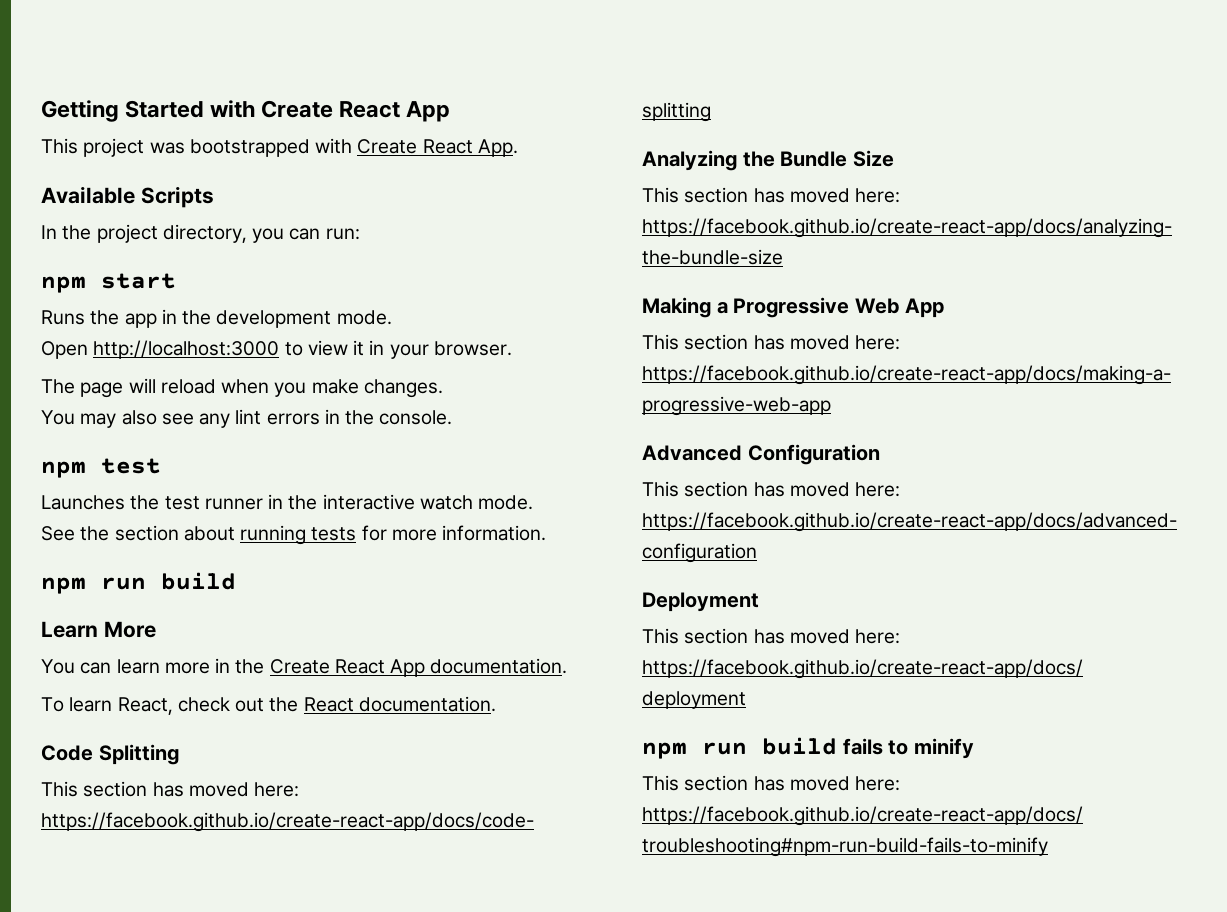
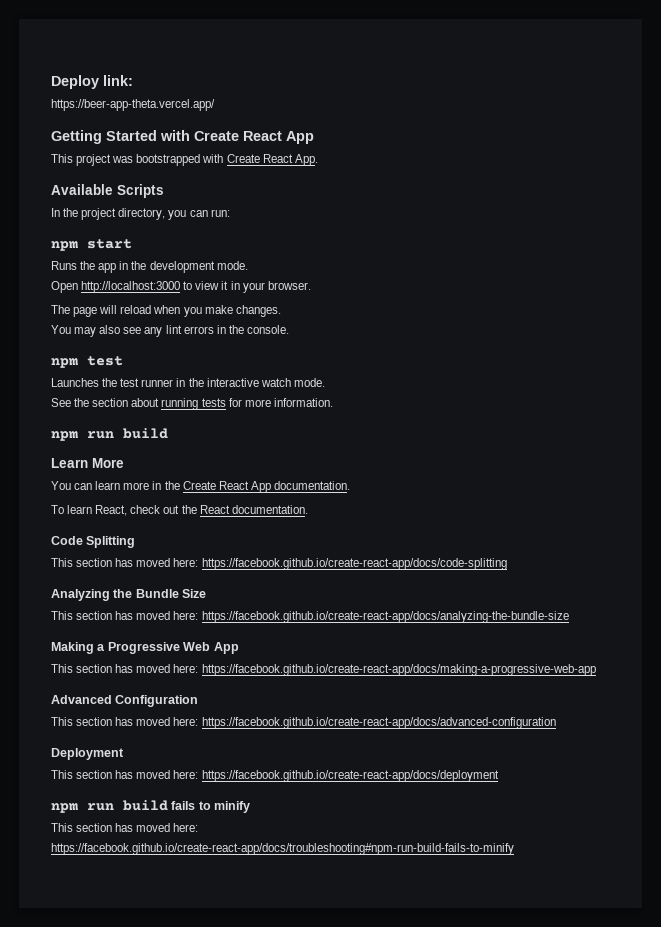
+ Deploy link:
+ https://beer-app-theta.vercel.app/

